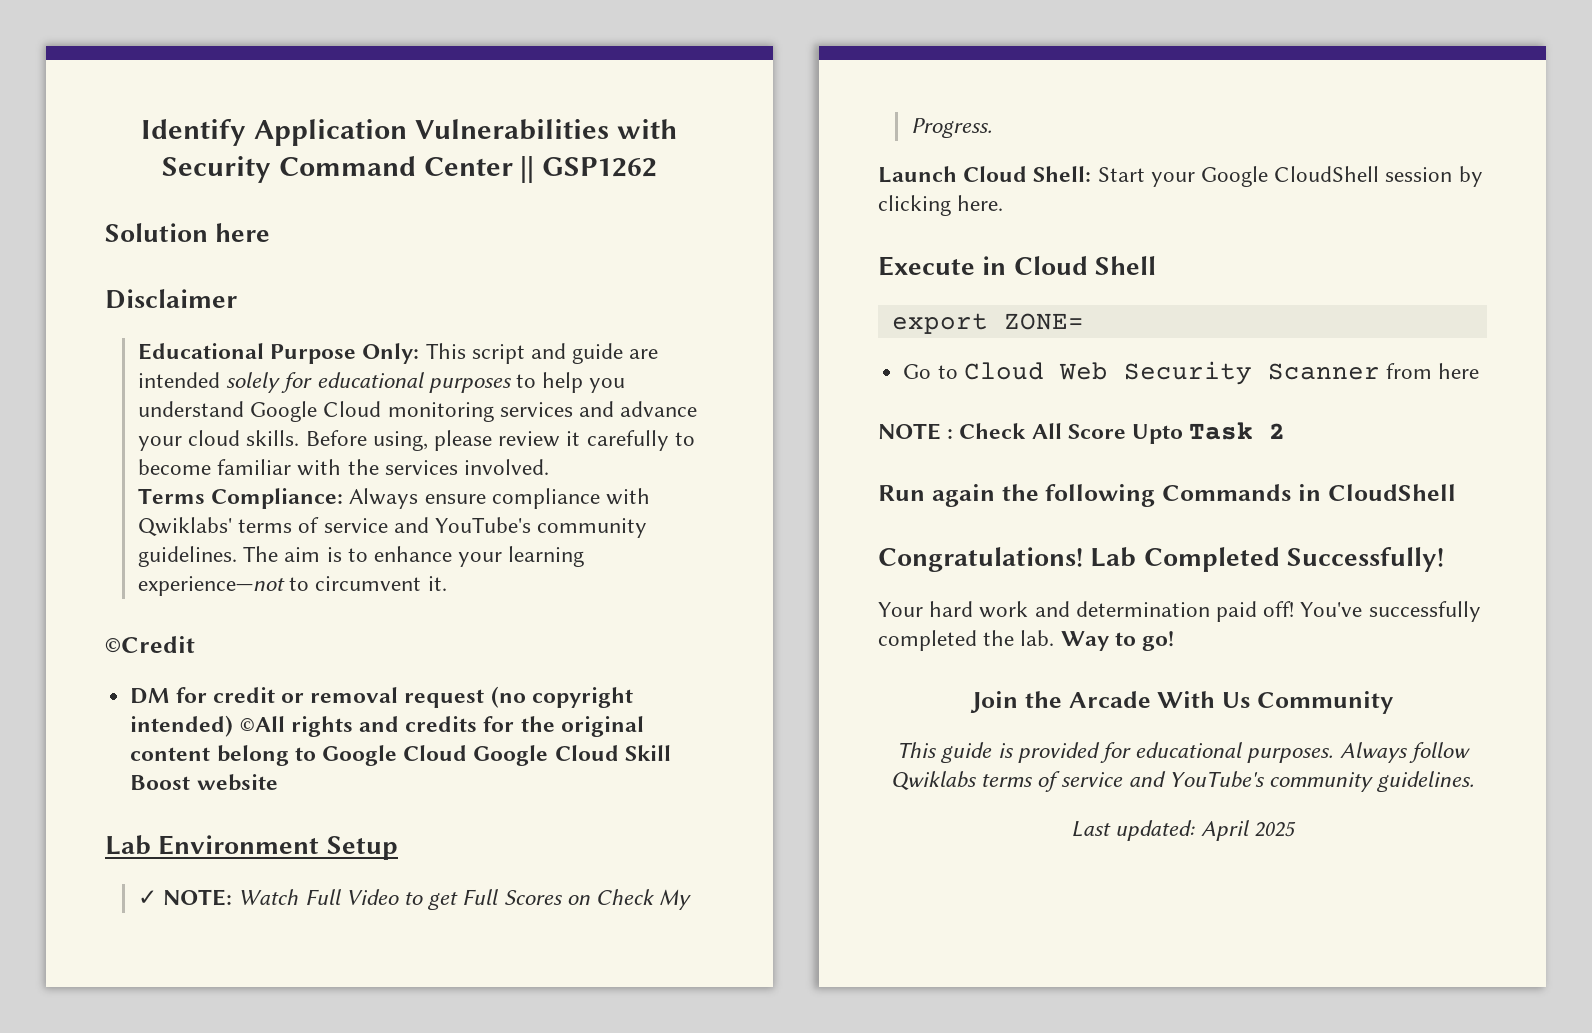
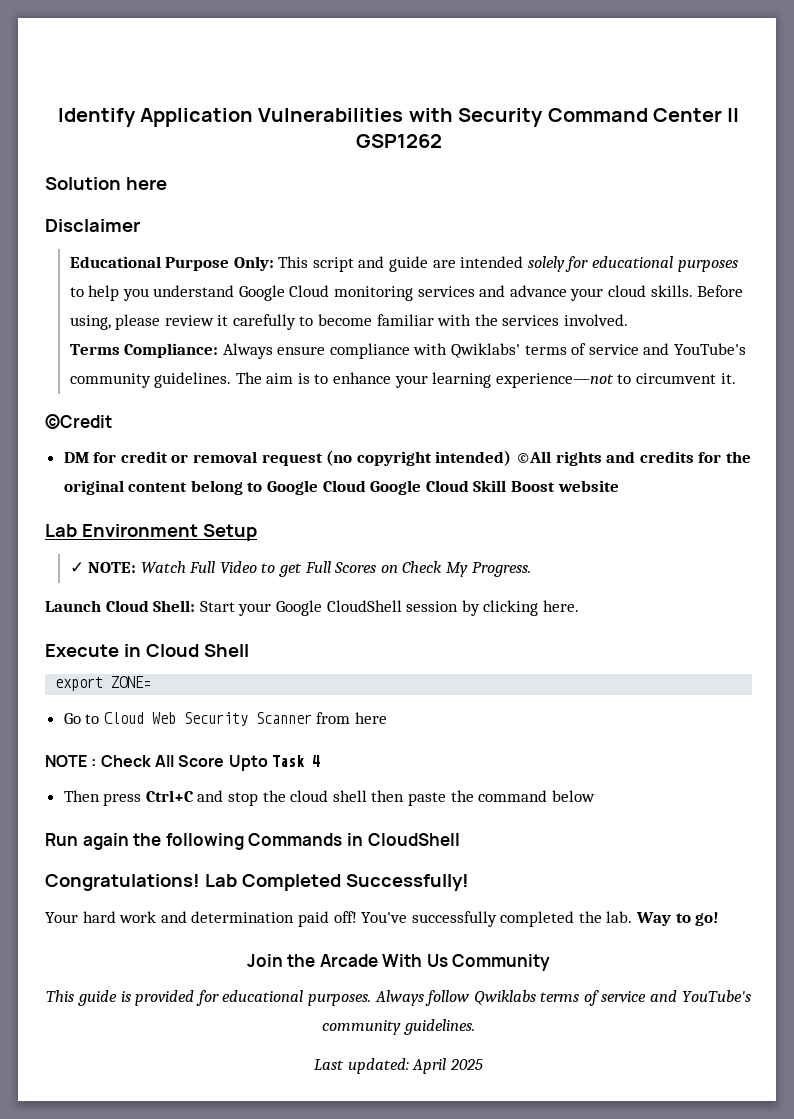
- NOTE : Check All Score Upto Task 2
+ NOTE : Check All Score Upto Task 4
+ Then press Ctrl+C and stop the cloud shell then paste the command below

